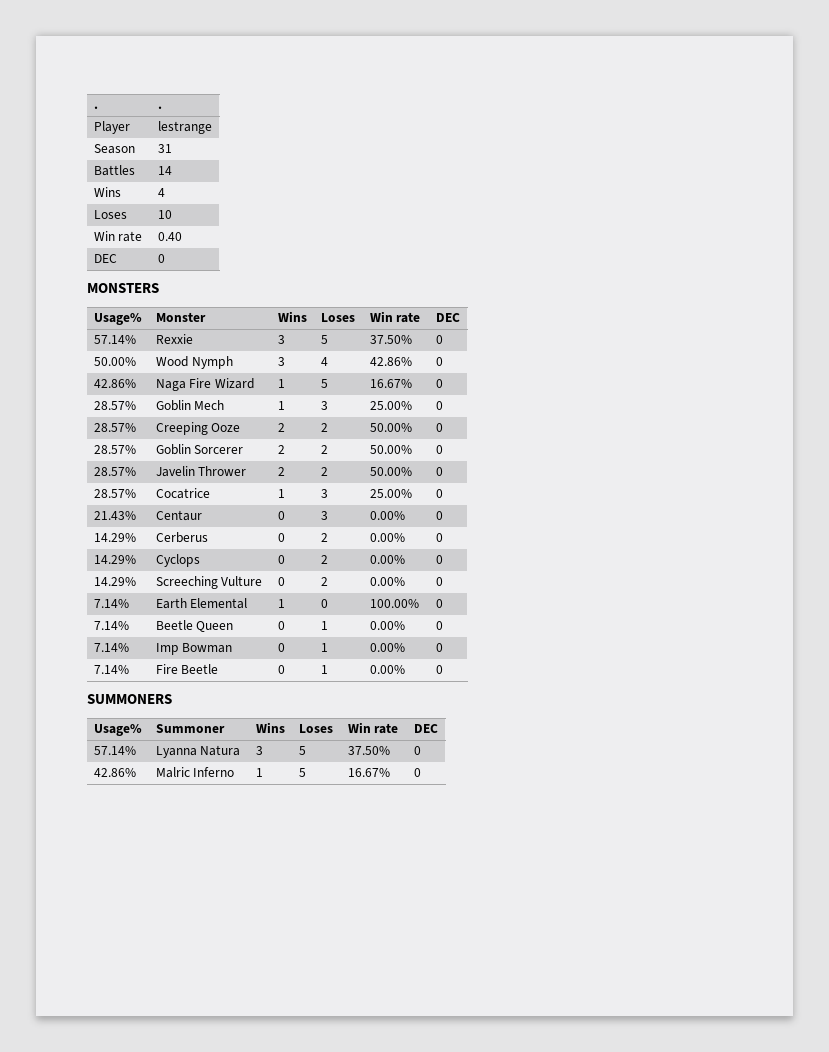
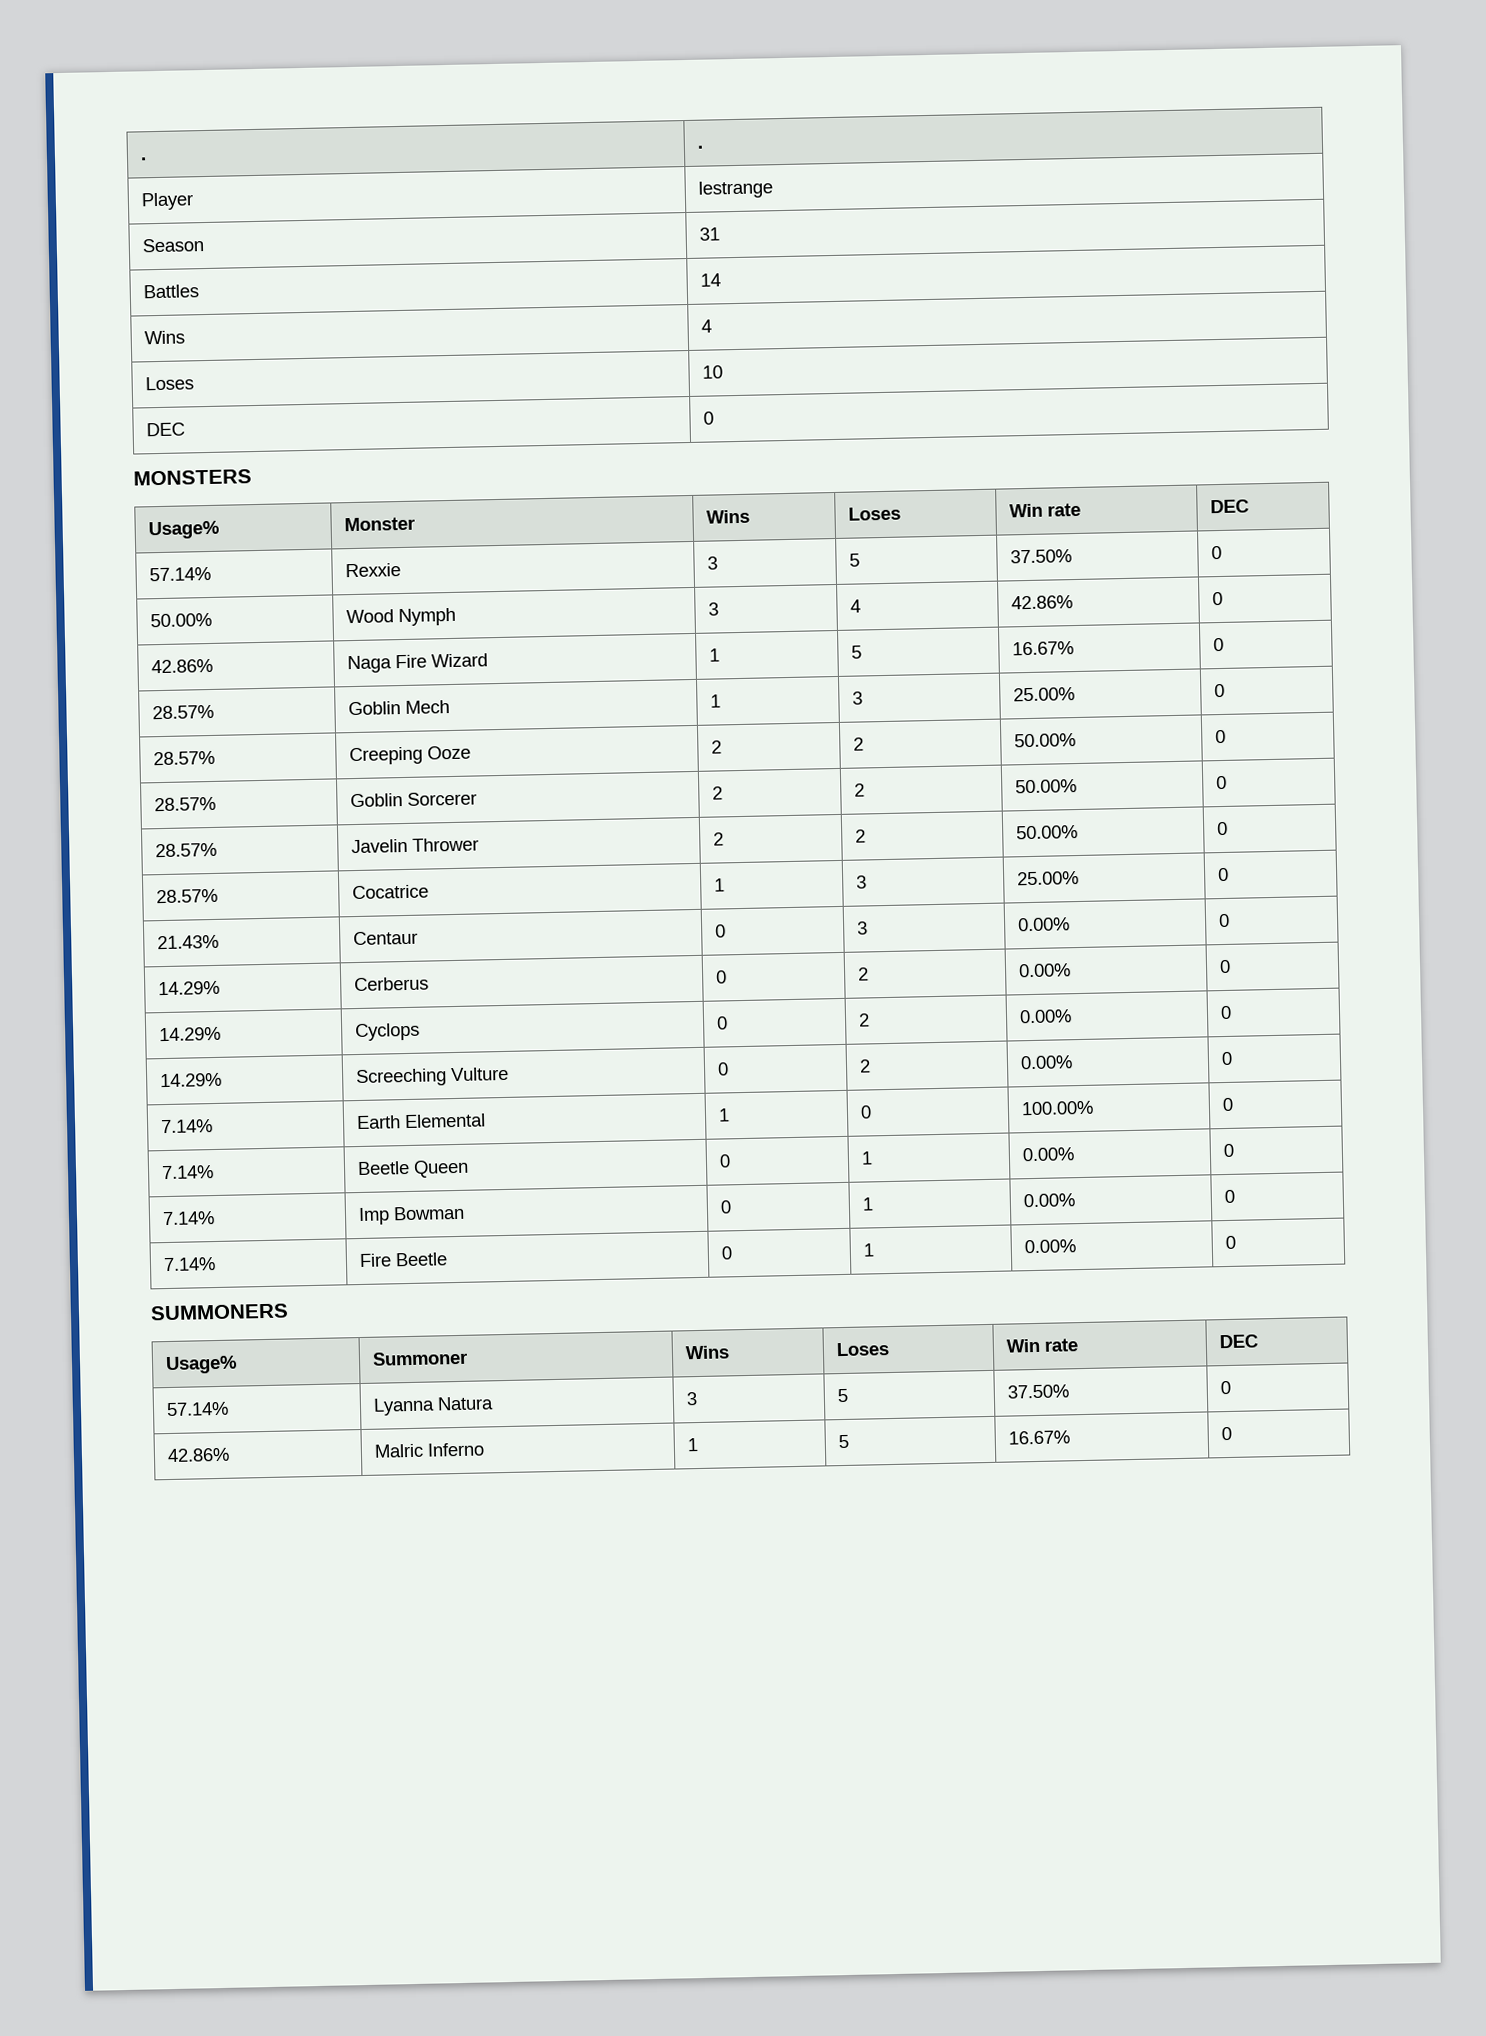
- Win rate | 0.40

